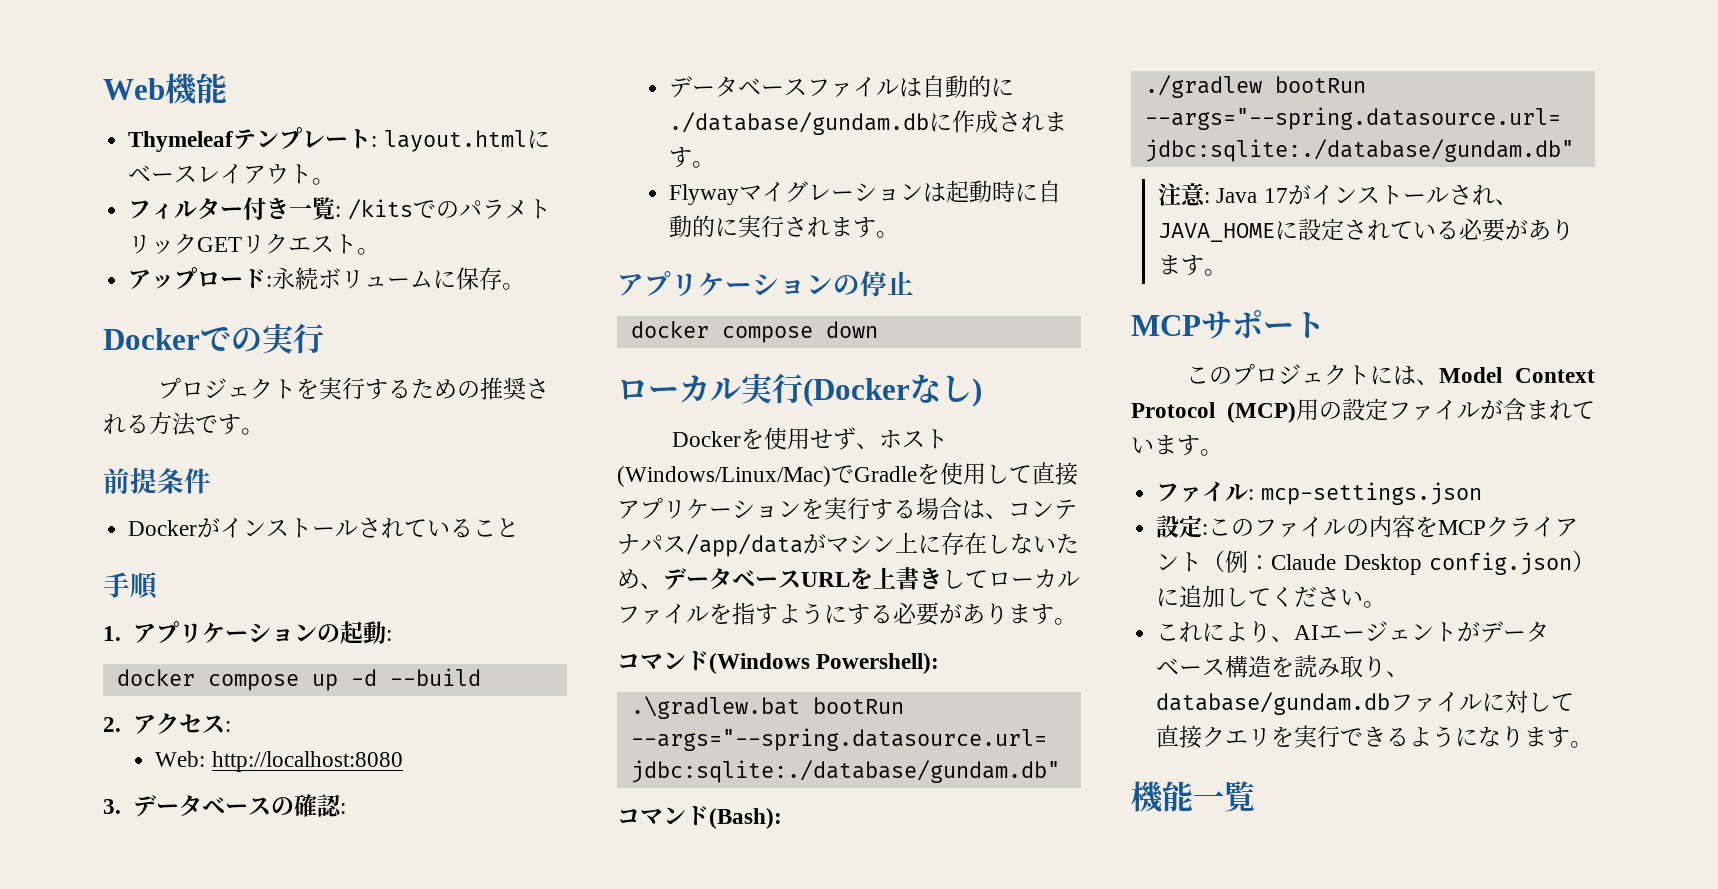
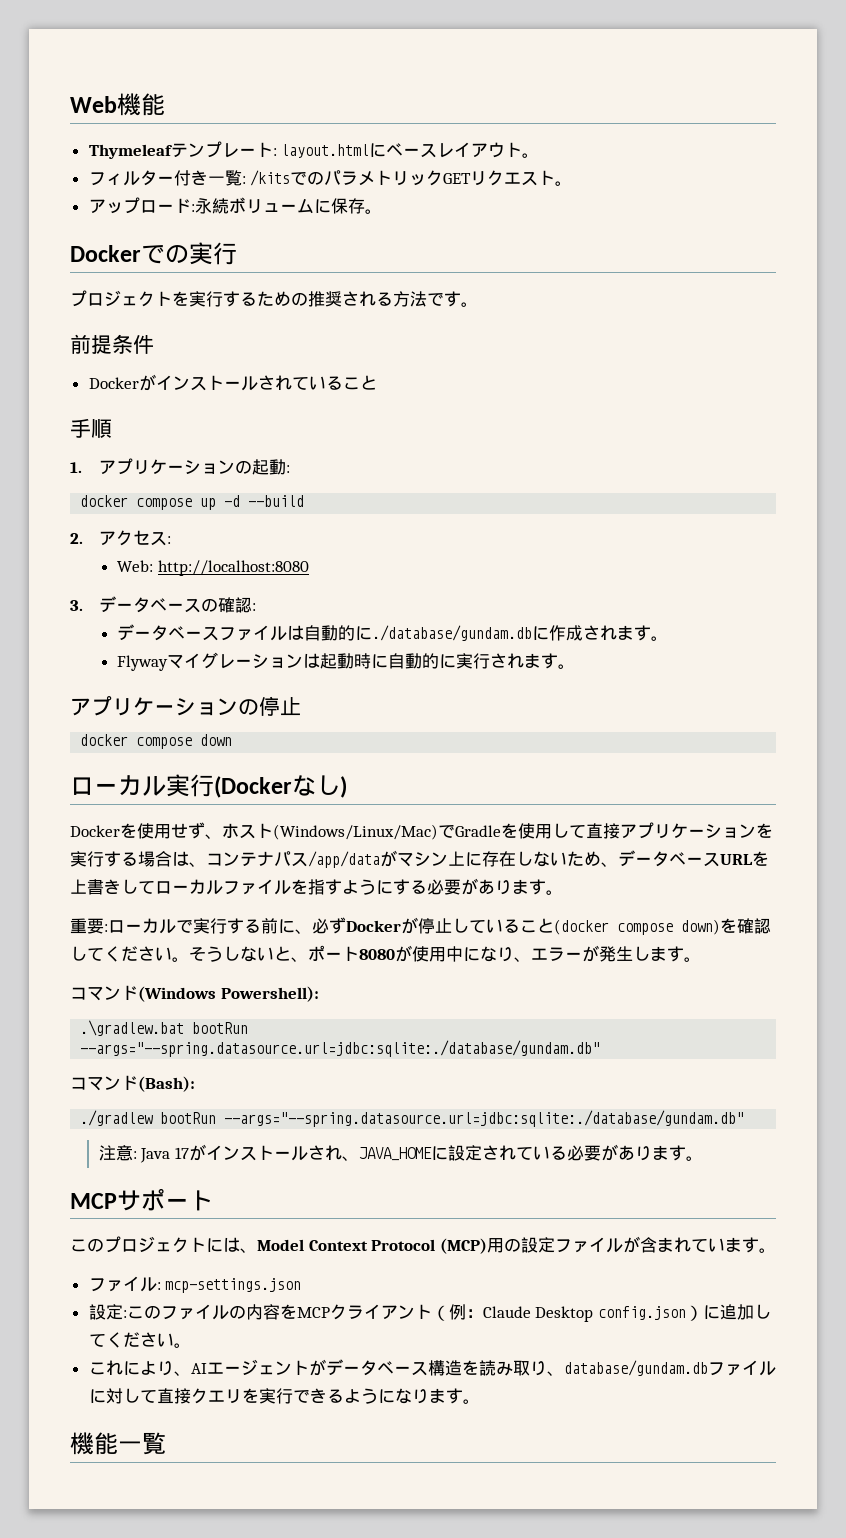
+ 重要:ローカルで実行する前に、必ずDockerが停止していること(docker compose down)を確認してください。そうしないと、ポート8080が使用中になり、エラーが発生します。

